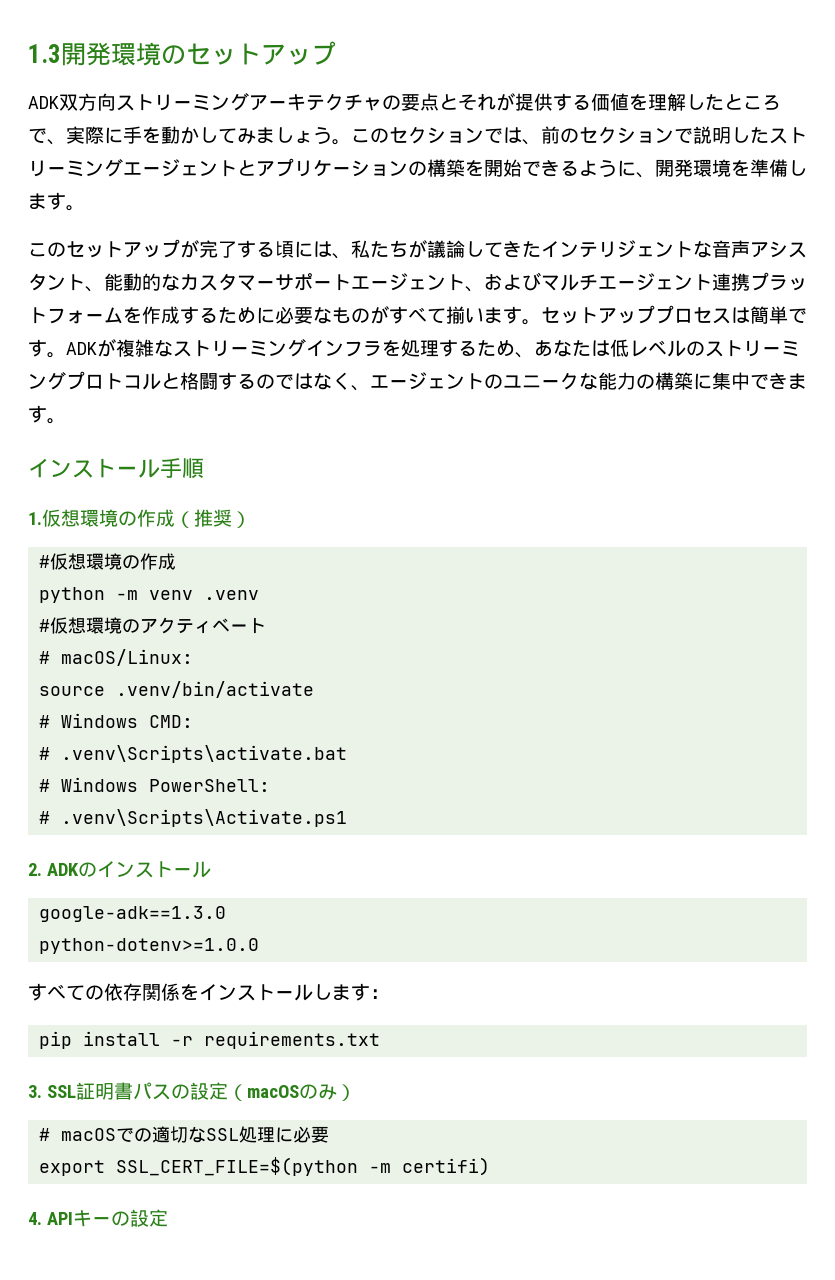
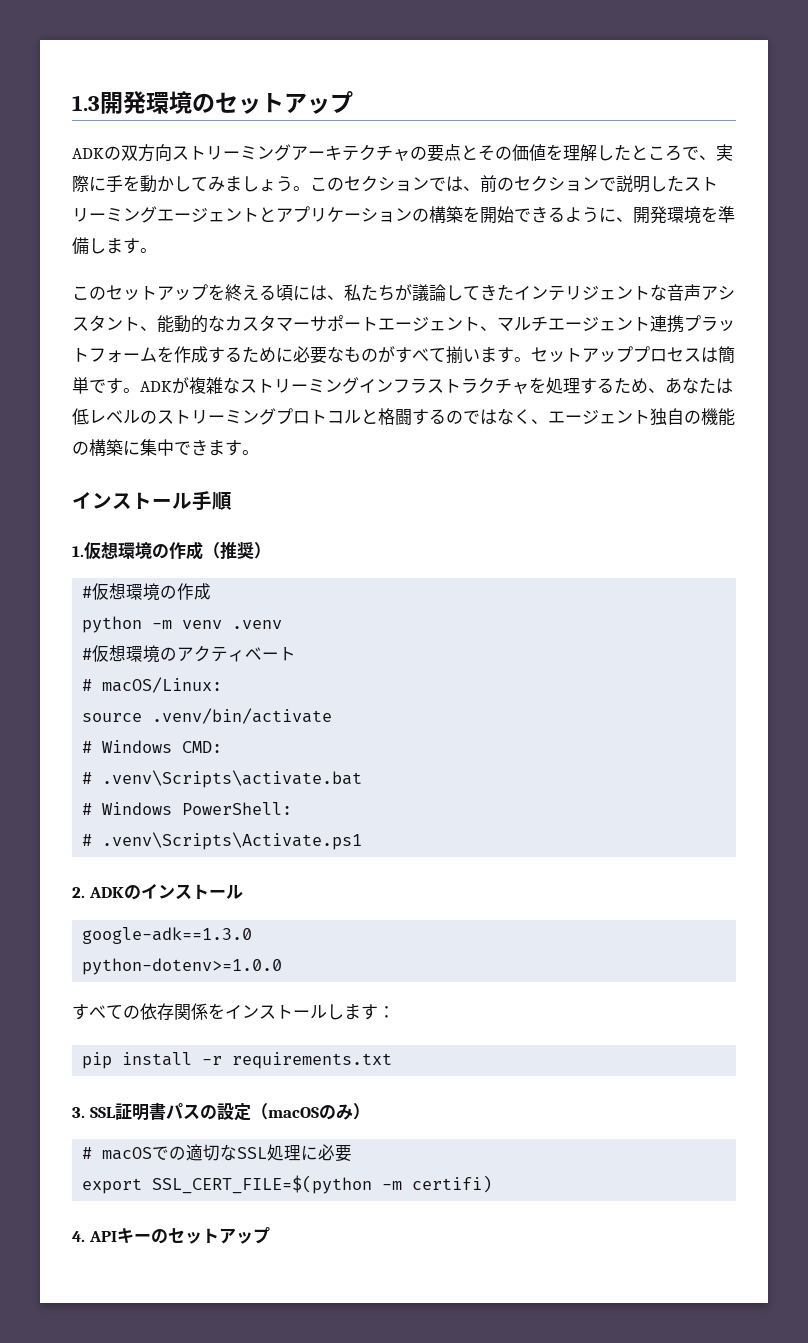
- ADK双方向ストリーミングアーキテクチャの要点とそれが提供する価値を理解したところで、実際に手を動かしてみましょう。
+ ADKの双方向ストリーミングアーキテクチャの要点とその価値を理解したところで、実際に手を動かしてみましょう。
- このセットアップが完了する頃には、私たちが議論してきたインテリジェントな音声アシスタント、能動的なカスタマーサポートエージェント、およびマルチエージェント連携プラットフォームを作成するために必要なものがすべて揃います。
+ このセットアップを終える頃には、私たちが議論してきたインテリジェントな音声アシスタント、能動的なカスタマーサポートエージェント、マルチエージェント連携プラットフォームを作成するために必要なものがすべて揃います。
- ADKが複雑なストリーミングインフラを処理するため、あなたは低レベルのストリーミングプロトコルと格闘するのではなく、エージェントのユニークな能力の構築に集中できます。
+ ADKが複雑なストリーミングインフラストラクチャを処理するため、あなたは低レベルのストリーミングプロトコルと格闘するのではなく、エージェント独自の機能の構築に集中できます。
- 4. APIキーの設定
+ 4. APIキーのセットアップ

